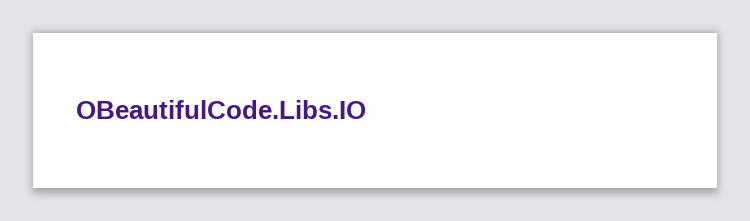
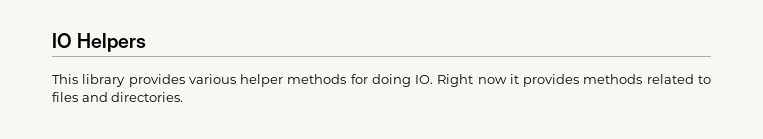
- OBeautifulCode.Libs.IO
+ IO Helpers
+ This library provides various helper methods for doing IO. Right now it provides methods related to files and directories.

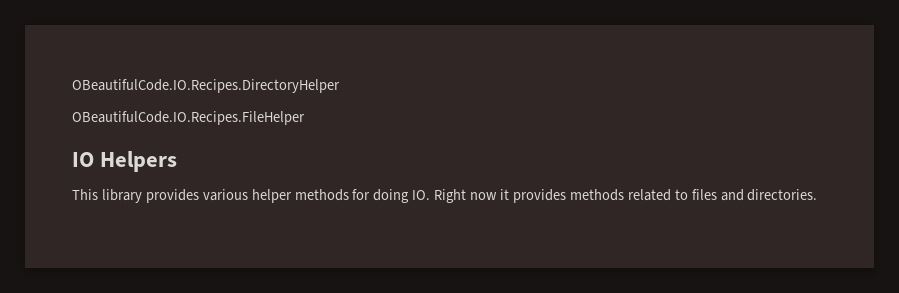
+ OBeautifulCode.IO.Recipes.DirectoryHelper
+ OBeautifulCode.IO.Recipes.FileHelper

